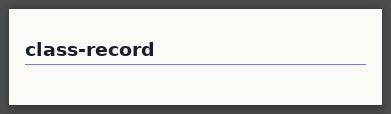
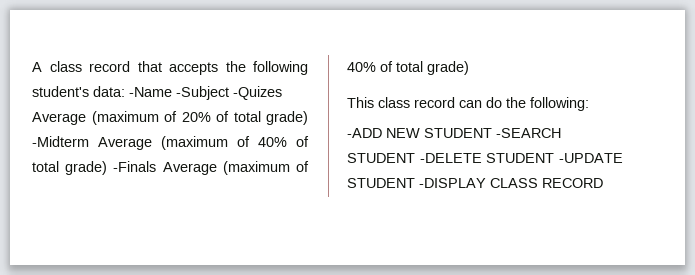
- class-record
+ A class record that accepts the following student's data: -Name -Subject -Quizes Average (maximum of 20% of total grade) -Midterm Average (maximum of 40% of total grade) -Finals Average (maximum of 40% of total grade)
+ This class record can do the following:
+ -ADD NEW STUDENT -SEARCH STUDENT -DELETE STUDENT -UPDATE STUDENT -DISPLAY CLASS RECORD

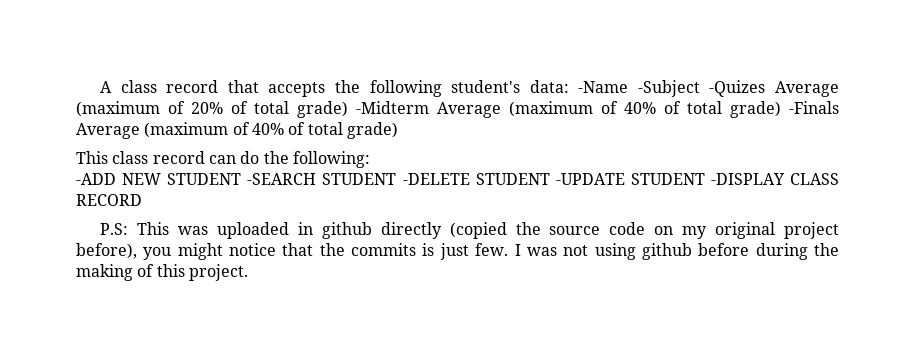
+ P.S: This was uploaded in github directly (copied the source code on my original project before), you might notice that the commits is just few. I was not using github before during the making of this project.

